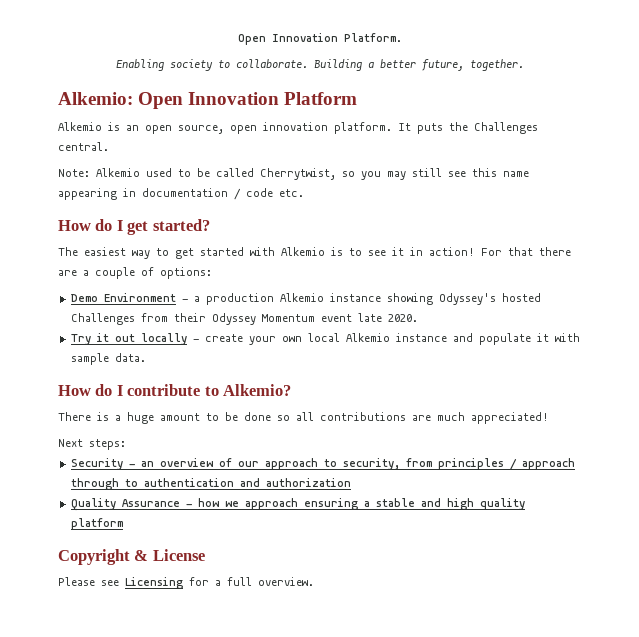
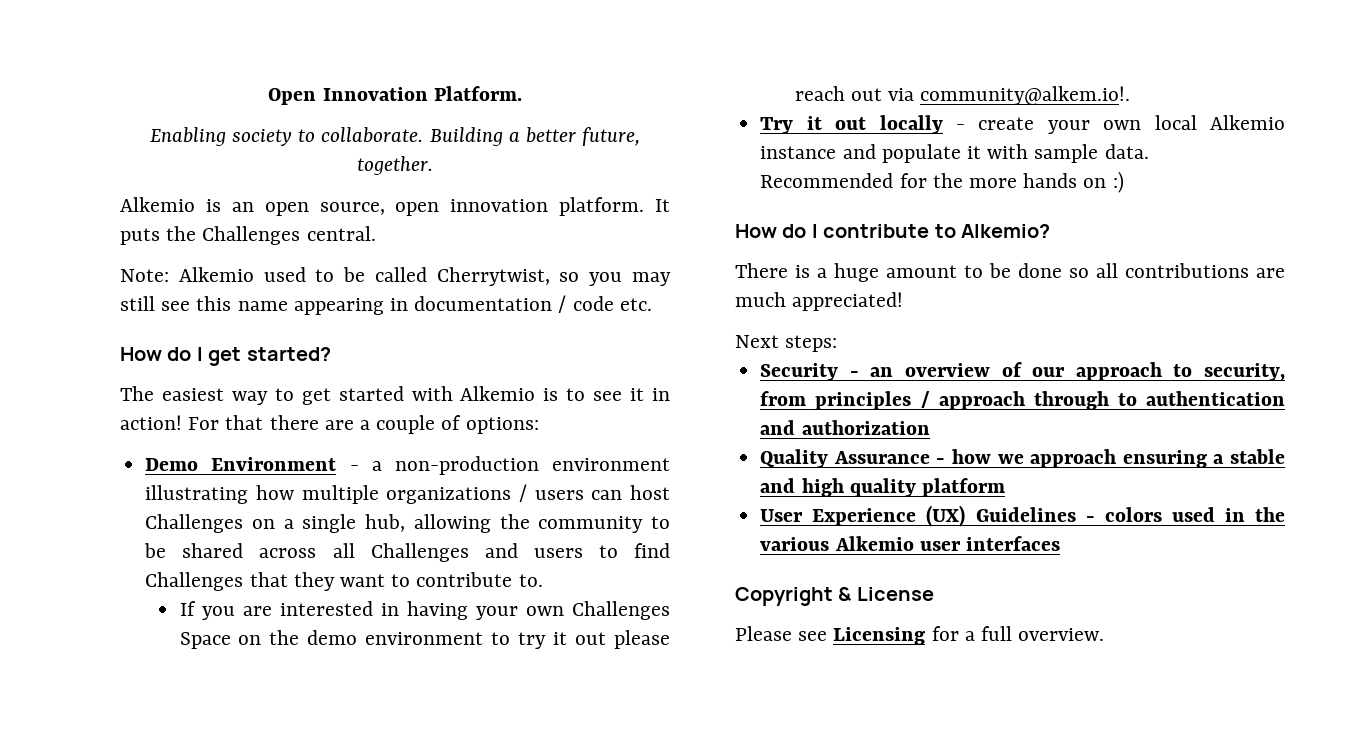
- Alkemio: Open Innovation Platform
- Demo Environment - a production Alkemio instance showing Odyssey's hosted Challenges from their Odyssey Momentum event late 2020.
+ Demo Environment - a non-production environment illustrating how multiple organizations / users can host Challenges on a single hub, allowing the community to be shared across all Challenges and users to find Challenges that they want to contribute to.
+ If you are interested in having your own Challenges Space on the demo environment to try it out please reach out via community@alkem.io!.
+ Recommended for the more hands on :)
+ User Experience (UX) Guidelines - colors used in the various Alkemio user interfaces

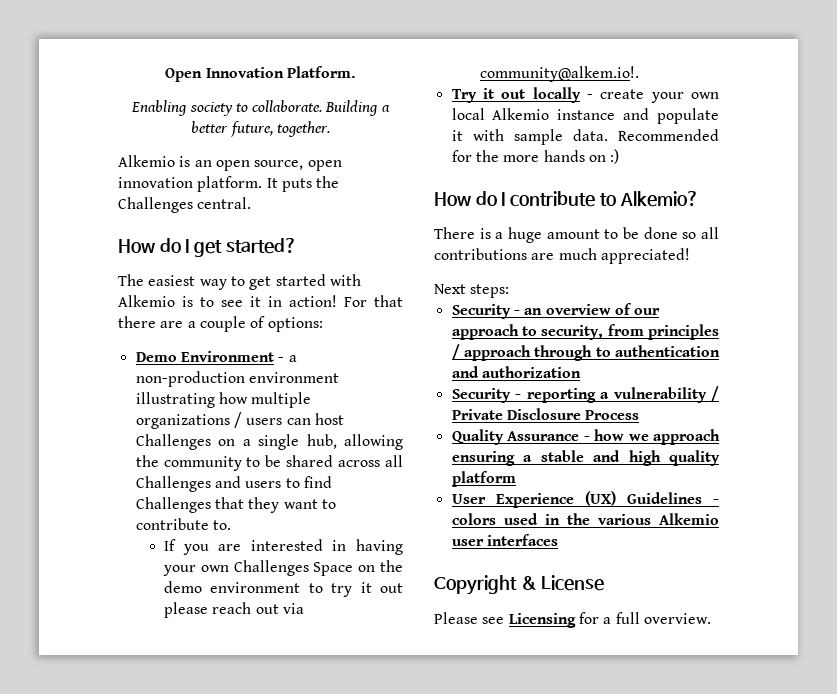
- Note: Alkemio used to be called Cherrytwist, so you may still see this name appearing in documentation / code etc.
+ Security - reporting a vulnerability / Private Disclosure Process

